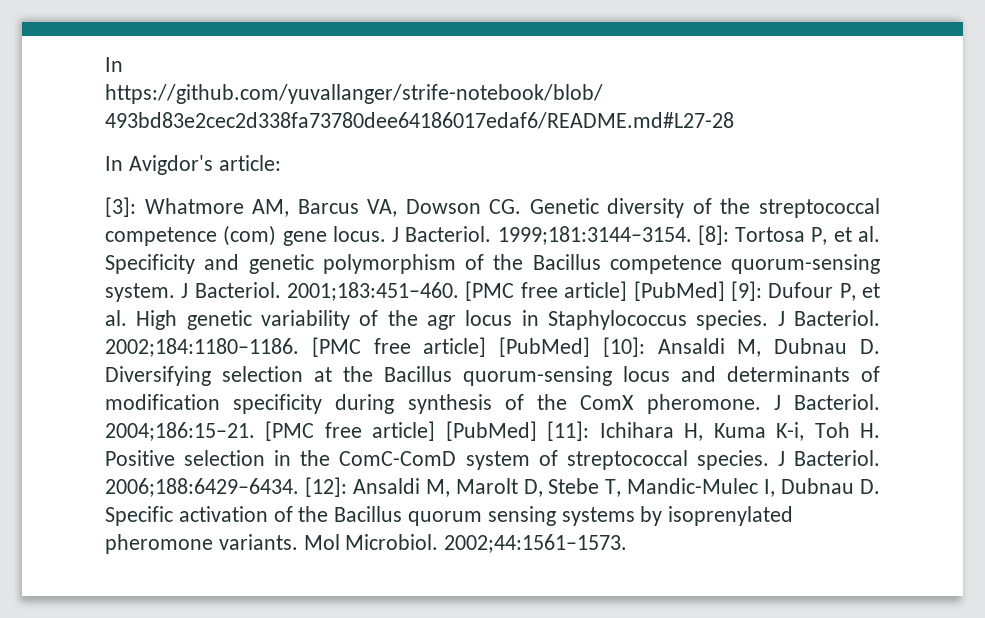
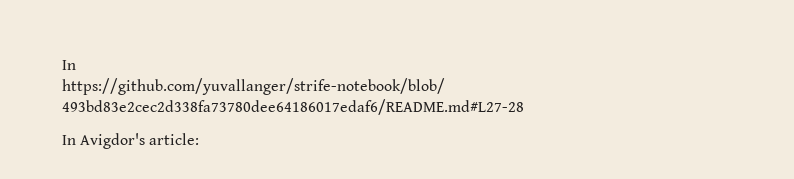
- [3]: Whatmore AM, Barcus VA, Dowson CG. Genetic diversity of the streptococcal competence (com) gene locus. J Bacteriol. 1999;181:3144–3154. [8]: Tortosa P, et al. Specificity and genetic polymorphism of the Bacillus competence quorum-sensing system. J Bacteriol. 2001;183:451–460. [PMC free article] [PubMed] [9]: Dufour P, et al. High genetic variability of the agr locus in Staphylococcus species. J Bacteriol. 2002;184:1180–1186. [PMC free article] [PubMed] [10]: Ansaldi M, Dubnau D. Diversifying selection at the Bacillus quorum-sensing locus and determinants of modification specificity during synthesis of the ComX pheromone. J Bacteriol. 2004;186:15–21. [PMC free article] [PubMed] [11]: Ichihara H, Kuma K-i, Toh H. Positive selection in the ComC-ComD system of streptococcal species. J Bacteriol. 2006;188:6429–6434. [12]: Ansaldi M, Marolt D, Stebe T, Mandic-Mulec I, Dubnau D. Specific activation of the Bacillus quorum sensing systems by isoprenylated pheromone variants. Mol Microbiol. 2002;44:1561–1573.

